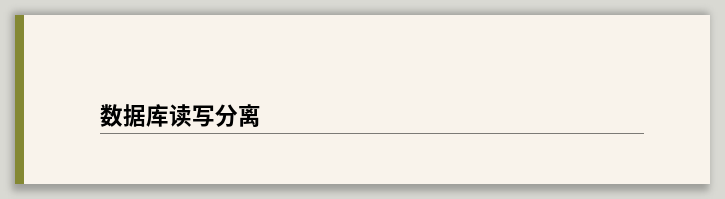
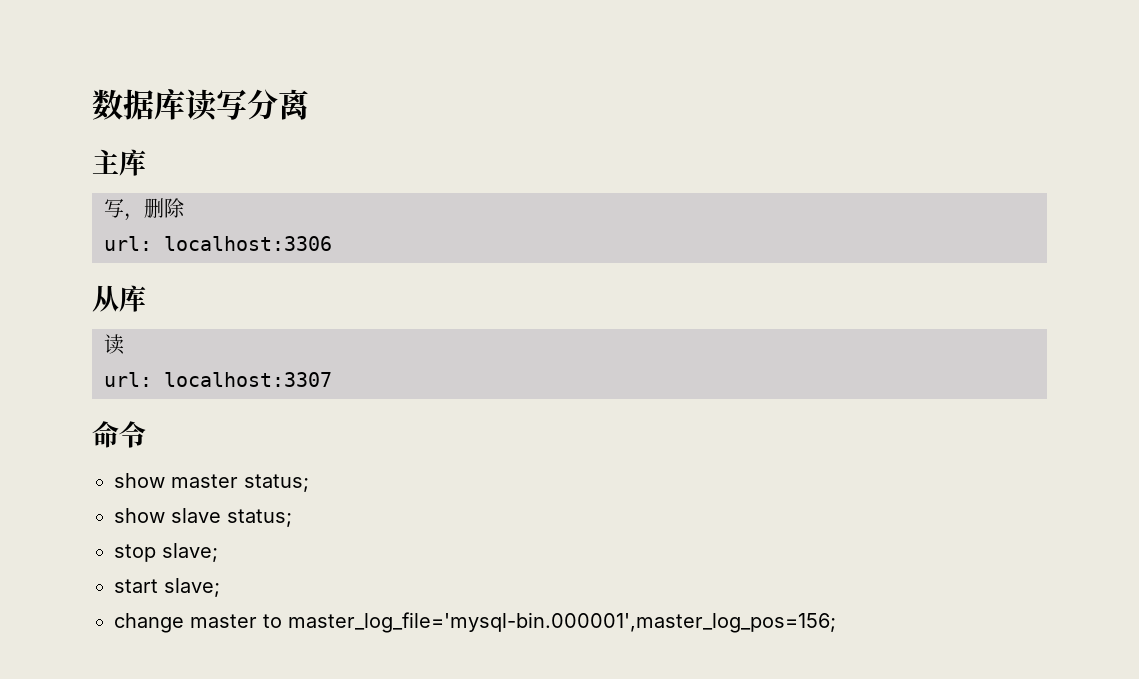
+ 主库
+ 写，删除
+ url: localhost:3306
+ 从库
+ 读
+ url: localhost:3307
+ 命令
+ show master status;
+ show slave status;
+ stop slave;
+ start slave;
+ change master to master_log_file='mysql-bin.000001',master_log_pos=156;

